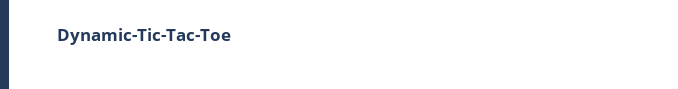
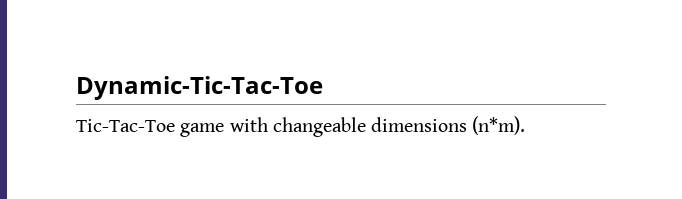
+ Tic-Tac-Toe game with changeable dimensions (n*m).

